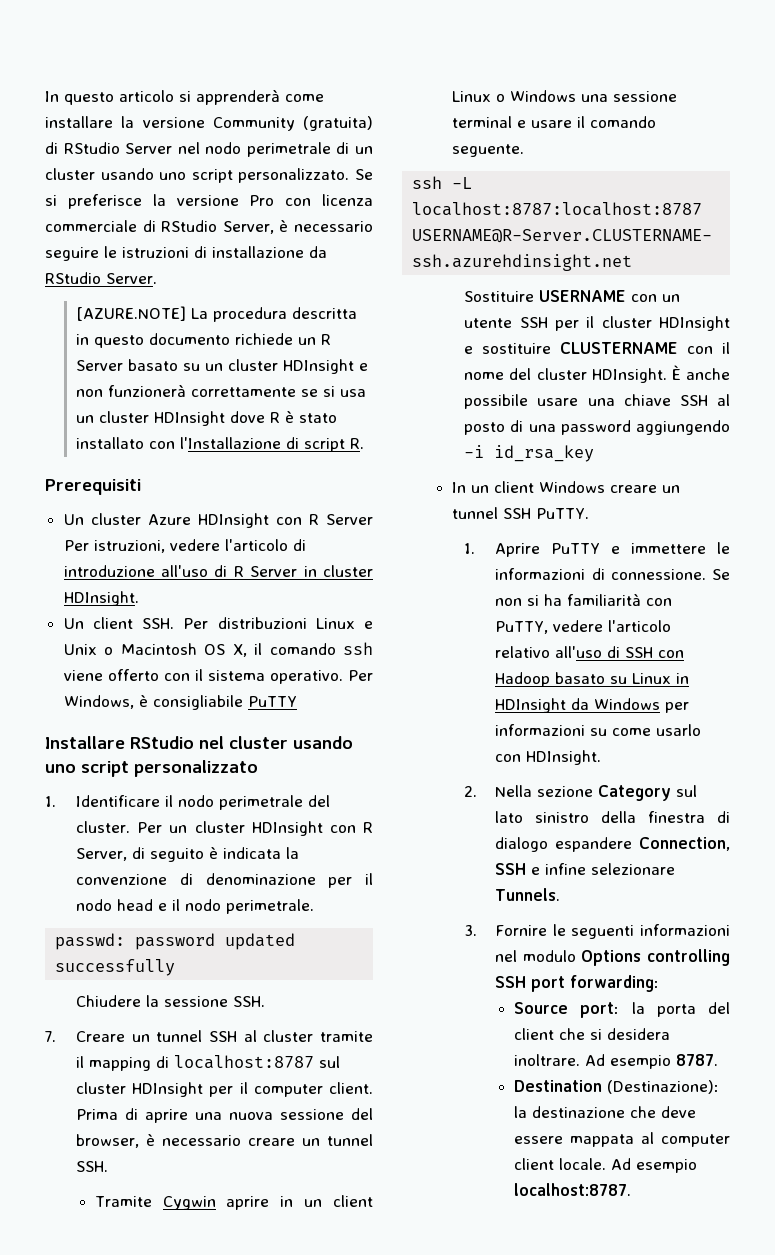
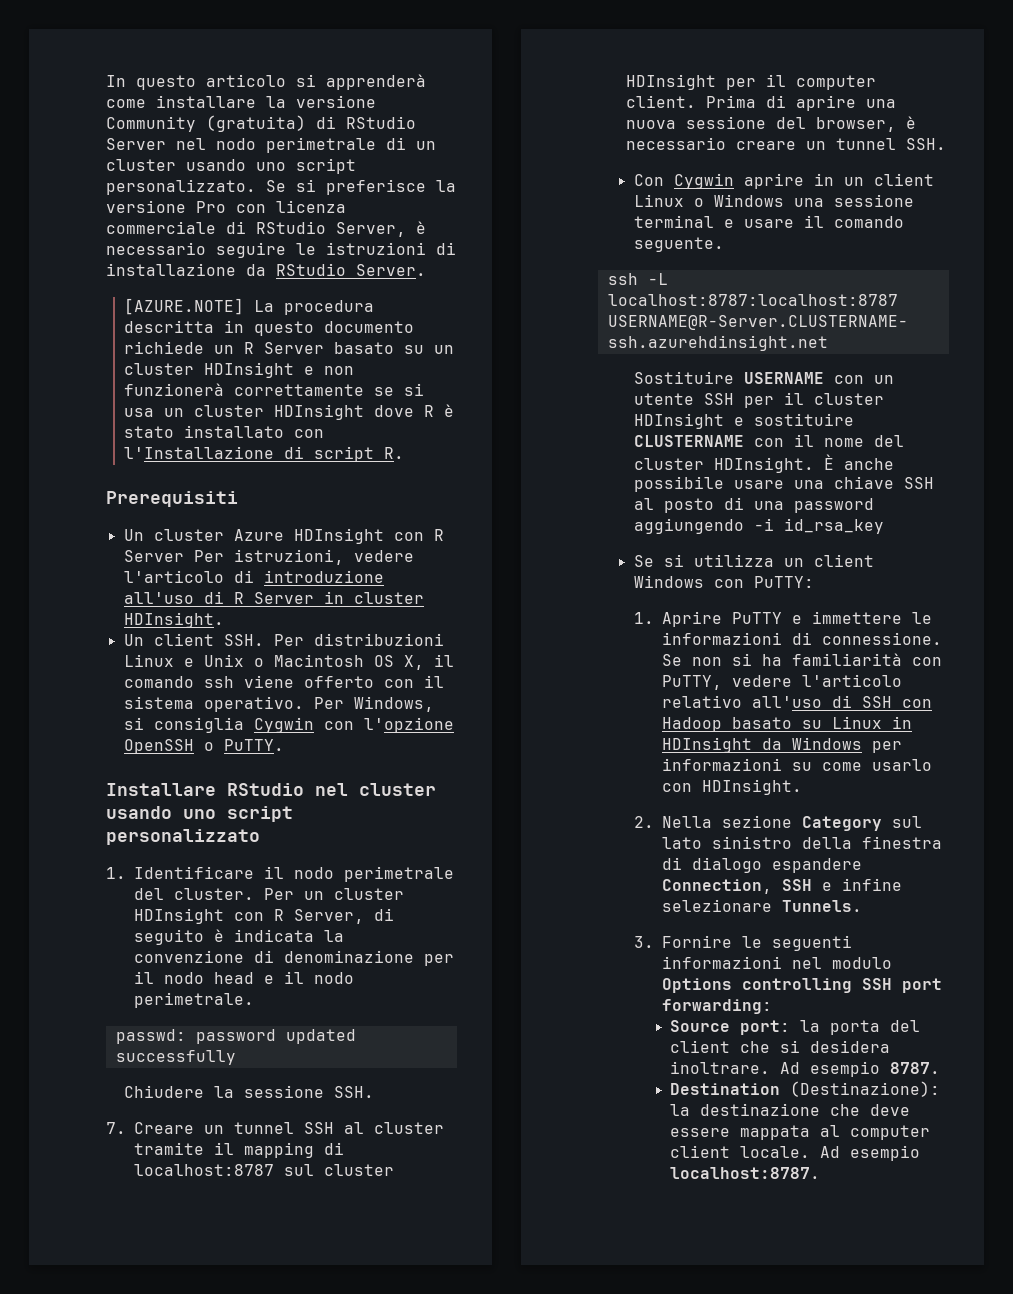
- Per Windows, è consigliabile PuTTY
+ Per Windows, si consiglia Cygwin con l'opzione OpenSSH o PuTTY.
- Tramite Cygwin aprire in un client Linux o Windows una sessione terminal e usare il comando seguente.
+ Con Cygwin aprire in un client Linux o Windows una sessione terminal e usare il comando seguente.
- In un client Windows creare un tunnel SSH PuTTY.
+ Se si utilizza un client Windows con PuTTY:

